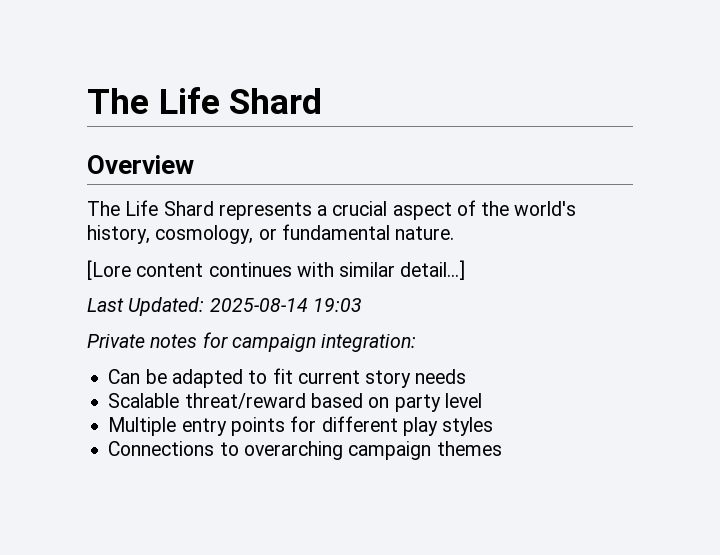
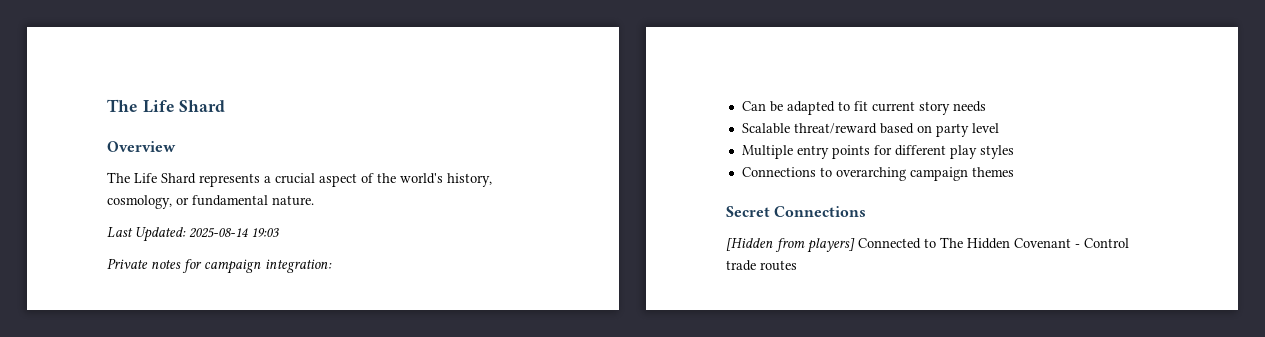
- [Lore content continues with similar detail...]
+ Secret Connections
+ [Hidden from players] Connected to The Hidden Covenant - Control trade routes

